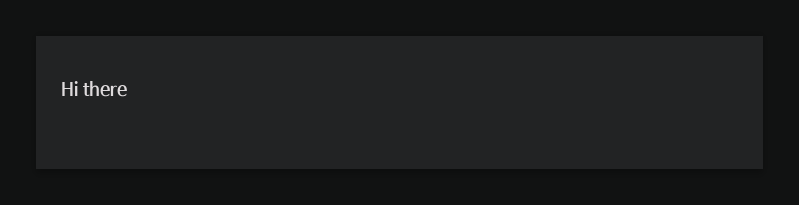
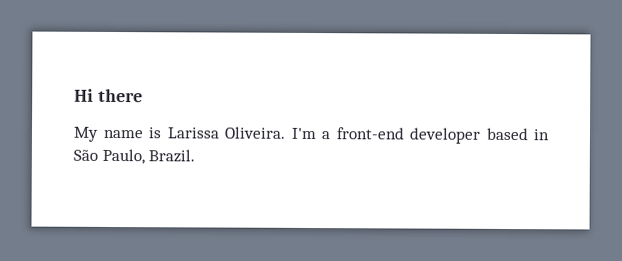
+ My name is Larissa Oliveira. I'm a front-end developer based in São Paulo, Brazil.

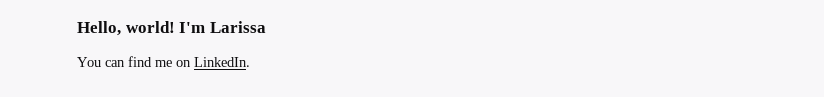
- Hi there
- My name is Larissa Oliveira. I'm a front-end developer based in São Paulo, Brazil.
+ Hello, world! I'm Larissa
+ You can find me on LinkedIn.

